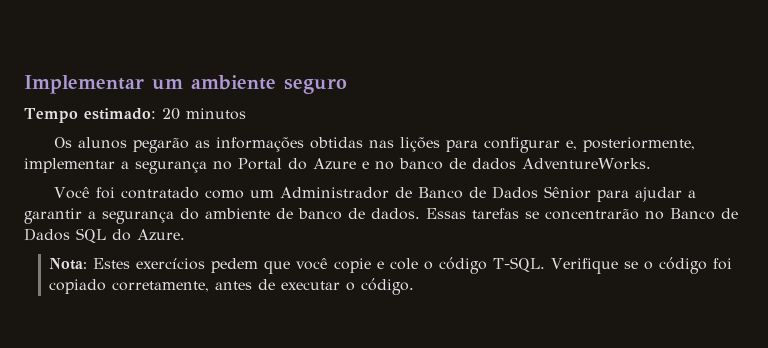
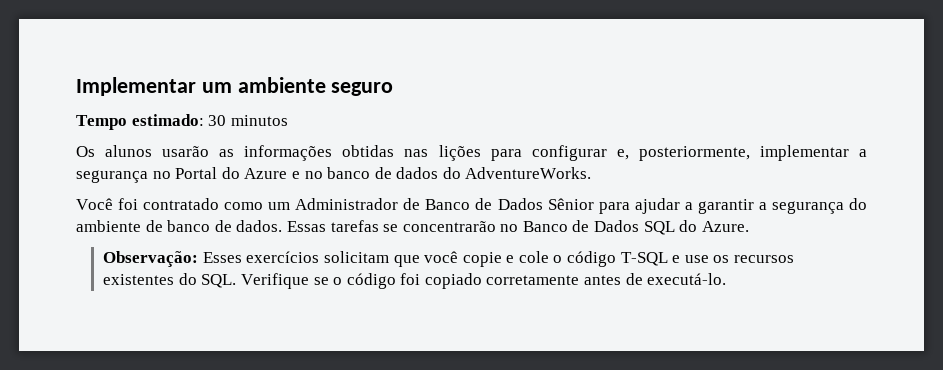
- Tempo estimado: 20 minutos
+ Tempo estimado: 30 minutos
- Os alunos pegarão as informações obtidas nas lições para configurar e, posteriormente, implementar a segurança no Portal do Azure e no banco de dados AdventureWorks.
+ Os alunos usarão as informações obtidas nas lições para configurar e, posteriormente, implementar a segurança no Portal do Azure e no banco de dados do AdventureWorks.
- Nota: Estes exercícios pedem que você copie e cole o código T-SQL. Verifique se o código foi copiado corretamente, antes de executar o código.
+ Observação: Esses exercícios solicitam que você copie e cole o código T-SQL e use os recursos existentes do SQL. Verifique se o código foi copiado corretamente antes de executá-lo.

